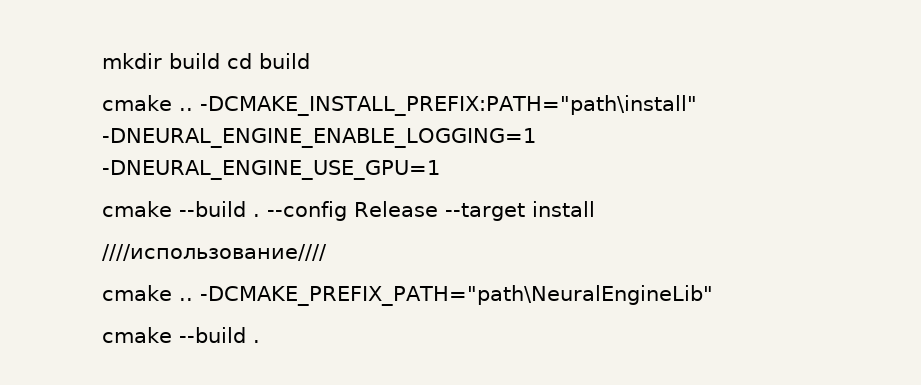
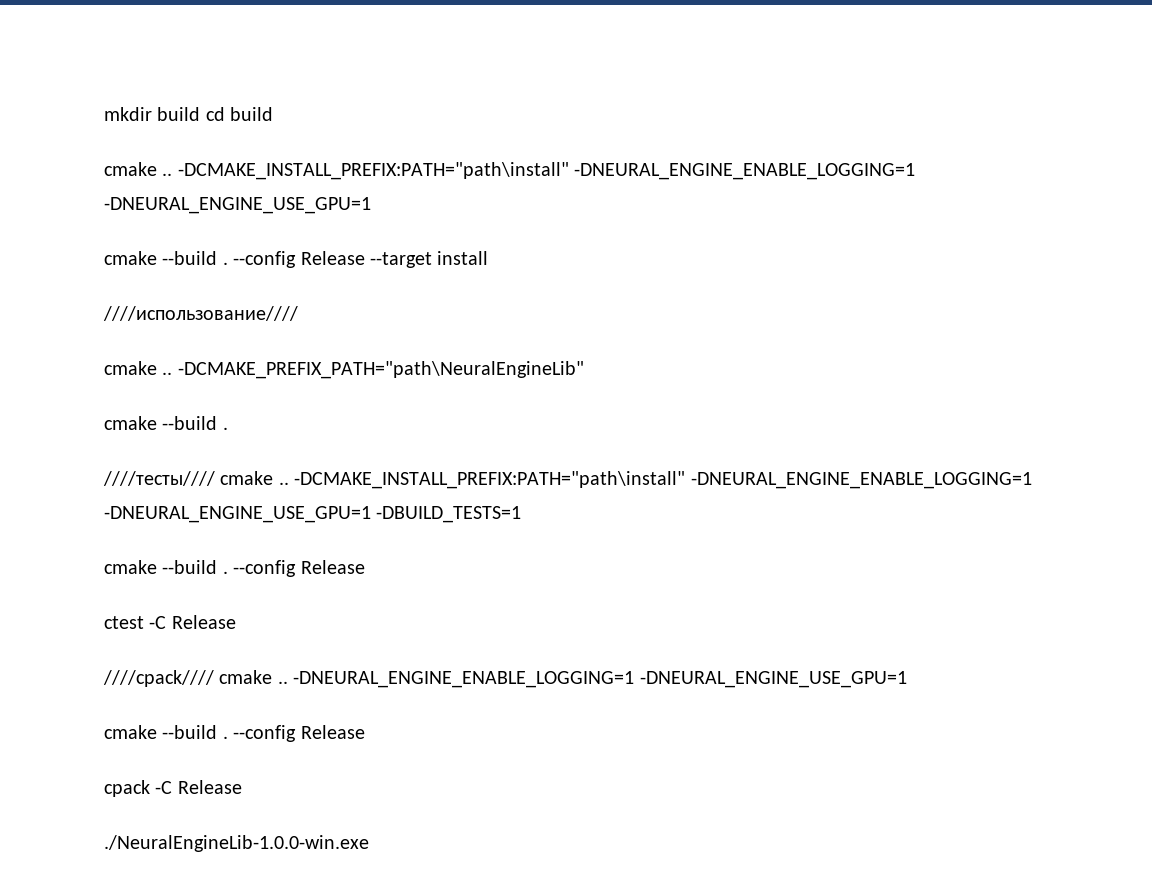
+ ////тесты//// cmake .. -DCMAKE_INSTALL_PREFIX:PATH="path\install" -DNEURAL_ENGINE_ENABLE_LOGGING=1 -DNEURAL_ENGINE_USE_GPU=1 -DBUILD_TESTS=1
+ cmake --build . --config Release
+ ctest -C Release
+ ////cpack//// cmake .. -DNEURAL_ENGINE_ENABLE_LOGGING=1 -DNEURAL_ENGINE_USE_GPU=1
+ cmake --build . --config Release
+ cpack -C Release
+ ./NeuralEngineLib-1.0.0-win.exe

